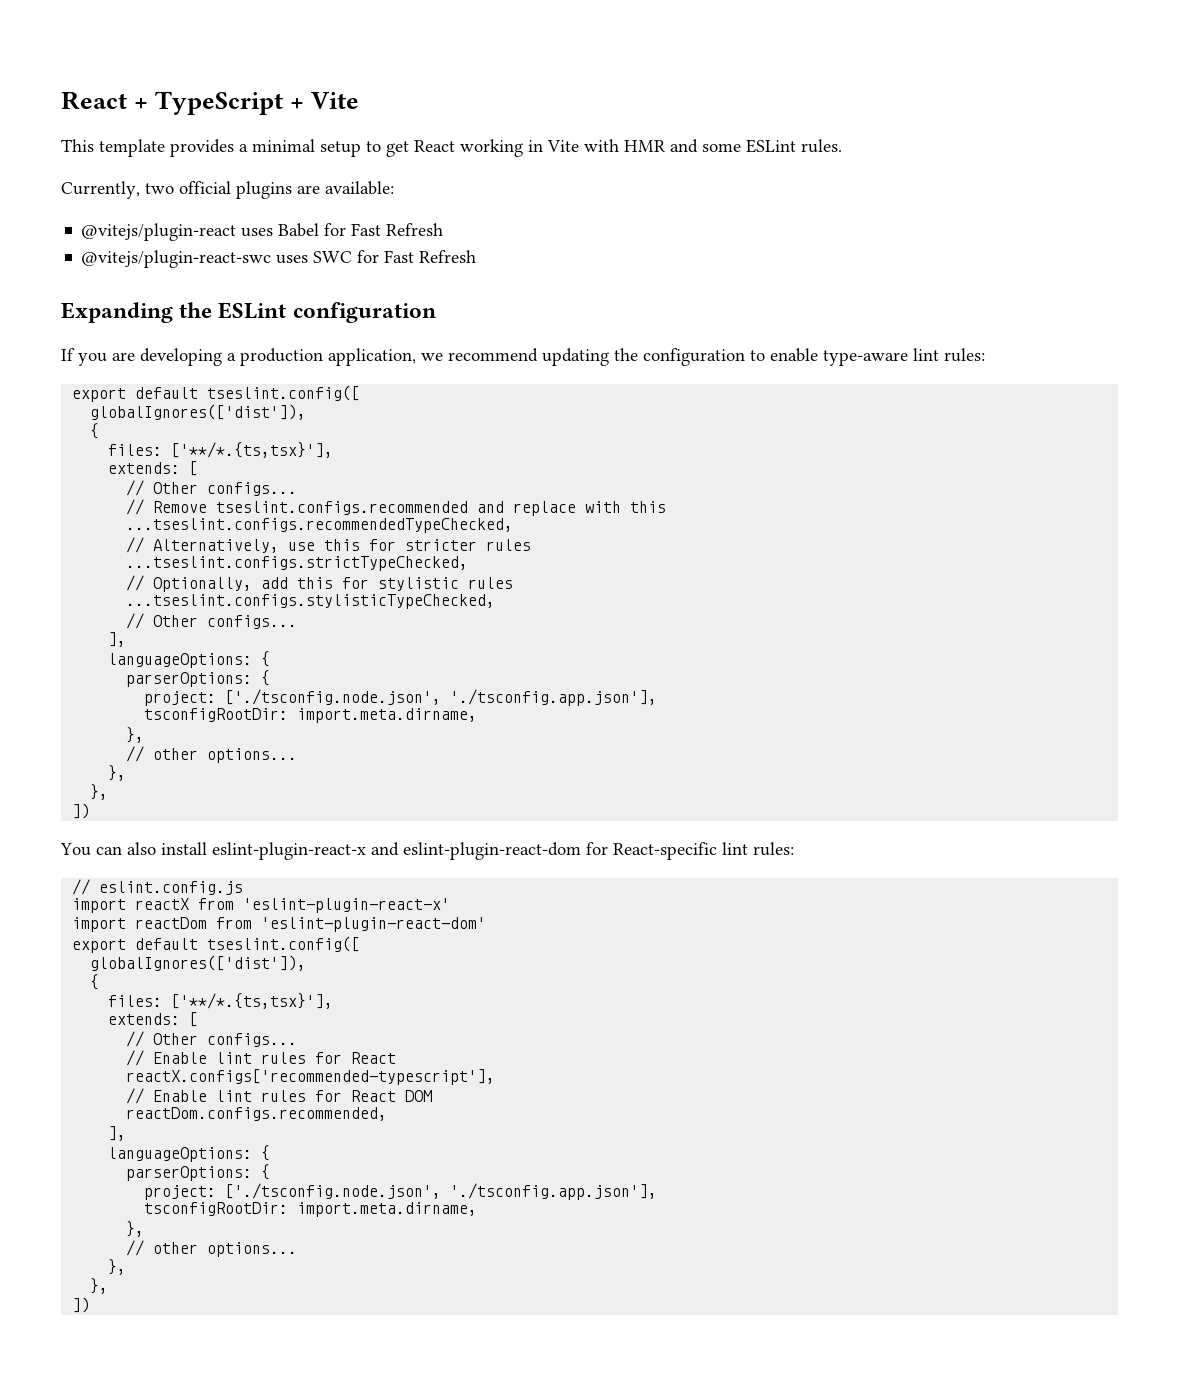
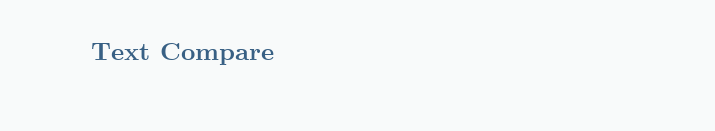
- React + TypeScript + Vite
- This template provides a minimal setup to get React working in Vite with HMR and some ESLint rules.
- Currently, two official plugins are available:
- @vitejs/plugin-react uses Babel for Fast Refresh
- @vitejs/plugin-react-swc uses SWC for Fast Refresh
- Expanding the ESLint configuration
- If you are developing a production application, we recommend updating the configuration to enable type-aware lint rules:
- export default tseslint.config([
- globalIgnores(['dist']),
- {
- files: ['**/*.{ts,tsx}'],
- extends: [
- // Other configs...
- // Remove tseslint.configs.recommended and replace with this
- ...tseslint.configs.recommendedTypeChecked,
- // Alternatively, use this for stricter rules
- ...tseslint.configs.strictTypeChecked,
- // Optionally, add this for stylistic rules
- ...tseslint.configs.stylisticTypeChecked,
- // Other configs...
- ],
- languageOptions: {
- parserOptions: {
- project: ['./tsconfig.node.json', './tsconfig.app.json'],
- tsconfigRootDir: import.meta.dirname,
- },
- // other options...
- },
- },
- ])
- You can also install eslint-plugin-react-x and eslint-plugin-react-dom for React-specific lint rules:
- // eslint.config.js
- import reactX from 'eslint-plugin-react-x'
- import reactDom from 'eslint-plugin-react-dom'
- export default tseslint.config([
- globalIgnores(['dist']),
- {
- files: ['**/*.{ts,tsx}'],
- extends: [
- // Other configs...
- // Enable lint rules for React
- reactX.configs['recommended-typescript'],
- // Enable lint rules for React DOM
- reactDom.configs.recommended,
- ],
- languageOptions: {
- parserOptions: {
- project: ['./tsconfig.node.json', './tsconfig.app.json'],
- tsconfigRootDir: import.meta.dirname,
- },
- // other options...
- },
- },
- ])
+ Text Compare

